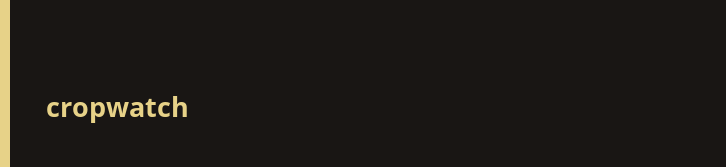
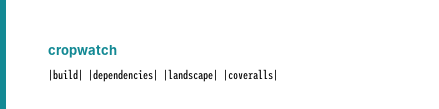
+ |build| |dependencies| |landscape| |coveralls|

